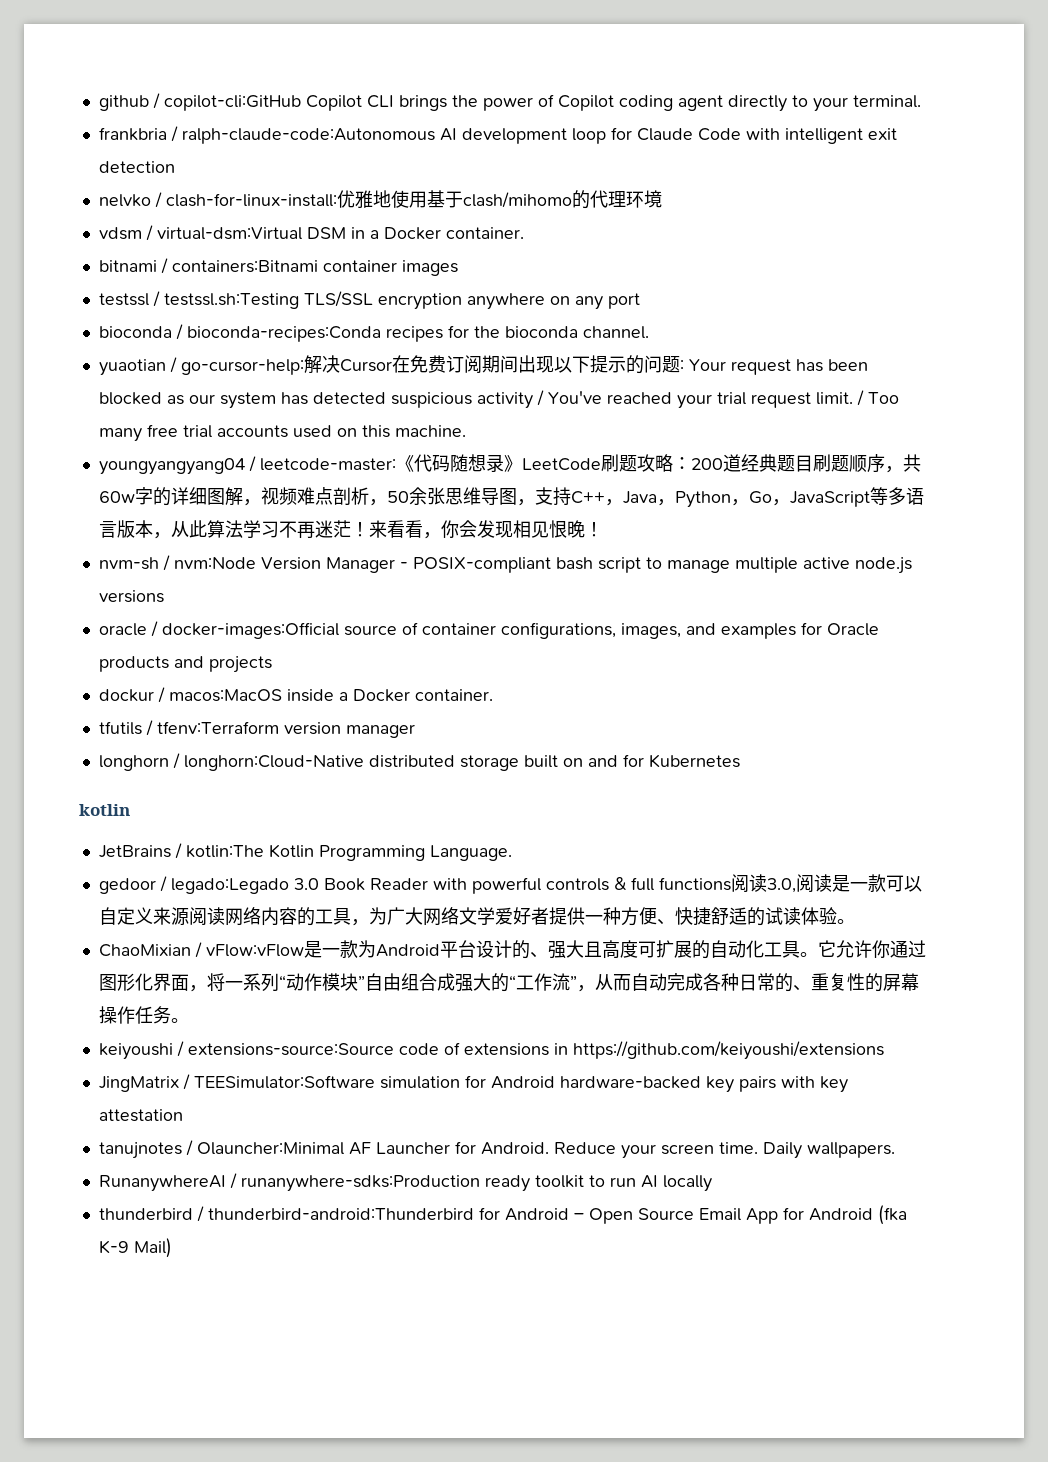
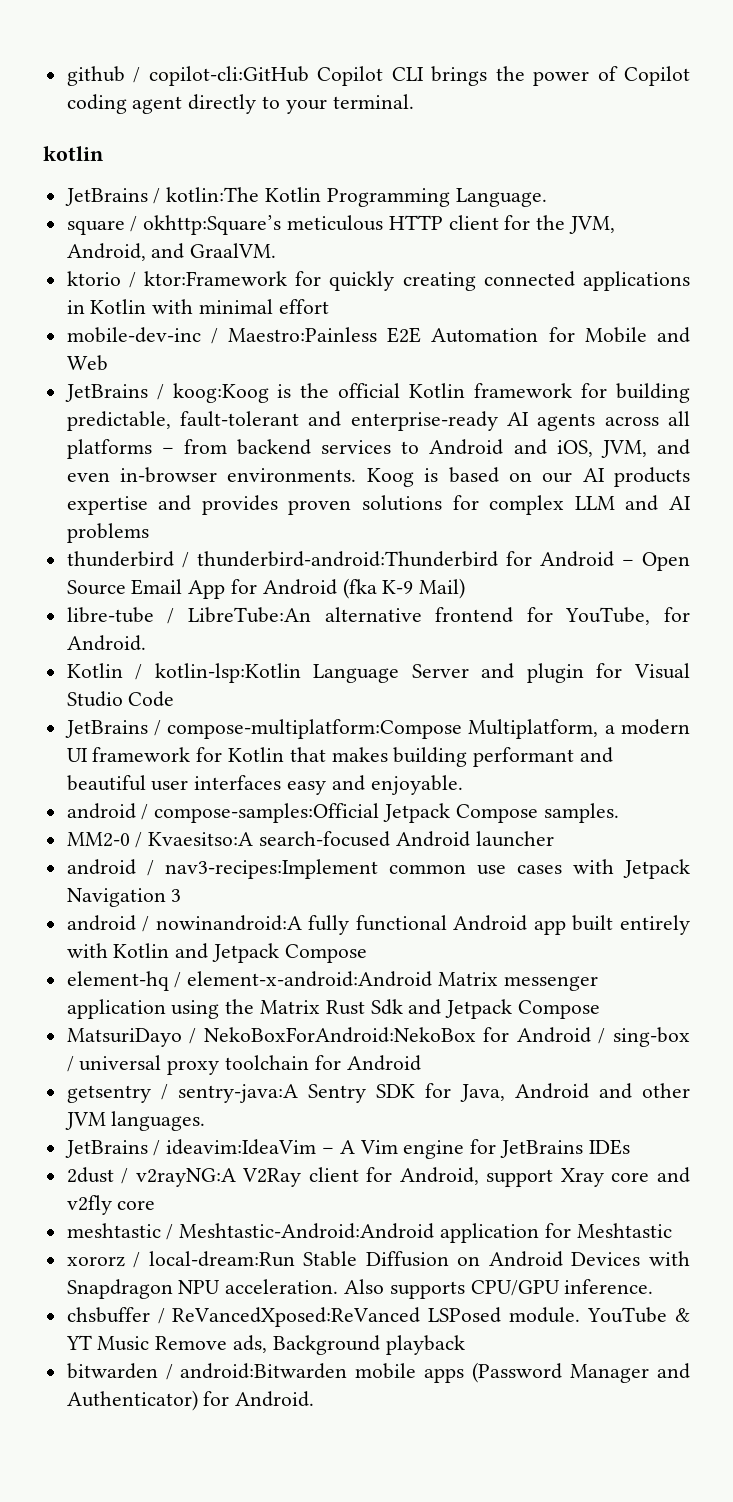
- frankbria / ralph-claude-code:Autonomous AI development loop for Claude Code with intelligent exit detection
- nelvko / clash-for-linux-install:优雅地使用基于clash/mihomo的代理环境
- vdsm / virtual-dsm:Virtual DSM in a Docker container.
- bitnami / containers:Bitnami container images
- testssl / testssl.sh:Testing TLS/SSL encryption anywhere on any port
- bioconda / bioconda-recipes:Conda recipes for the bioconda channel.
- yuaotian / go-cursor-help:解决Cursor在免费订阅期间出现以下提示的问题: Your request has been blocked as our system has detected suspicious activity / You've reached your trial request limit. / Too many free trial accounts used on this machine.
- youngyangyang04 / leetcode-master:《代码随想录》LeetCode刷题攻略：200道经典题目刷题顺序，共60w字的详细图解，视频难点剖析，50余张思维导图，支持C++，Java，Python，Go，JavaScript等多语言版本，从此算法学习不再迷茫！来看看，你会发现相见恨晚！
- nvm-sh / nvm:Node Version Manager - POSIX-compliant bash script to manage multiple active node.js versions
- oracle / docker-images:Official source of container configurations, images, and examples for Oracle products and projects
- dockur / macos:MacOS inside a Docker container.
- tfutils / tfenv:Terraform version manager
- longhorn / longhorn:Cloud-Native distributed storage built on and for Kubernetes
- gedoor / legado:Legado 3.0 Book Reader with powerful controls & full functions阅读3.0,阅读是一款可以自定义来源阅读网络内容的工具，为广大网络文学爱好者提供一种方便、快捷舒适的试读体验。
- ChaoMixian / vFlow:vFlow是一款为Android平台设计的、强大且高度可扩展的自动化工具。它允许你通过图形化界面，将一系列“动作模块”自由组合成强大的“工作流”，从而自动完成各种日常的、重复性的屏幕操作任务。
- keiyoushi / extensions-source:Source code of extensions in https://github.com/keiyoushi/extensions
- JingMatrix / TEESimulator:Software simulation for Android hardware-backed key pairs with key attestation
- tanujnotes / Olauncher:Minimal AF Launcher for Android. Reduce your screen time. Daily wallpapers.
- RunanywhereAI / runanywhere-sdks:Production ready toolkit to run AI locally
+ square / okhttp:Square’s meticulous HTTP client for the JVM, Android, and GraalVM.
+ ktorio / ktor:Framework for quickly creating connected applications in Kotlin with minimal effort
+ mobile-dev-inc / Maestro:Painless E2E Automation for Mobile and Web
+ JetBrains / koog:Koog is the official Kotlin framework for building predictable, fault-tolerant and enterprise-ready AI agents across all platforms – from backend services to Android and iOS, JVM, and even in-browser environments. Koog is based on our AI products expertise and provides proven solutions for complex LLM and AI problems
+ libre-tube / LibreTube:An alternative frontend for YouTube, for Android.
+ Kotlin / kotlin-lsp:Kotlin Language Server and plugin for Visual Studio Code
+ JetBrains / compose-multiplatform:Compose Multiplatform, a modern UI framework for Kotlin that makes building performant and beautiful user interfaces easy and enjoyable.
+ android / compose-samples:Official Jetpack Compose samples.
+ MM2-0 / Kvaesitso:A search-focused Android launcher
+ android / nav3-recipes:Implement common use cases with Jetpack Navigation 3
+ android / nowinandroid:A fully functional Android app built entirely with Kotlin and Jetpack Compose
+ element-hq / element-x-android:Android Matrix messenger application using the Matrix Rust Sdk and Jetpack Compose
+ MatsuriDayo / NekoBoxForAndroid:NekoBox for Android / sing-box / universal proxy toolchain for Android
+ getsentry / sentry-java:A Sentry SDK for Java, Android and other JVM languages.
+ JetBrains / ideavim:IdeaVim – A Vim engine for JetBrains IDEs
+ 2dust / v2rayNG:A V2Ray client for Android, support Xray core and v2fly core
+ meshtastic / Meshtastic-Android:Android application for Meshtastic
+ xororz / local-dream:Run Stable Diffusion on Android Devices with Snapdragon NPU acceleration. Also supports CPU/GPU inference.
+ chsbuffer / ReVancedXposed:ReVanced LSPosed module. YouTube & YT Music Remove ads, Background playback
+ bitwarden / android:Bitwarden mobile apps (Password Manager and Authenticator) for Android.

